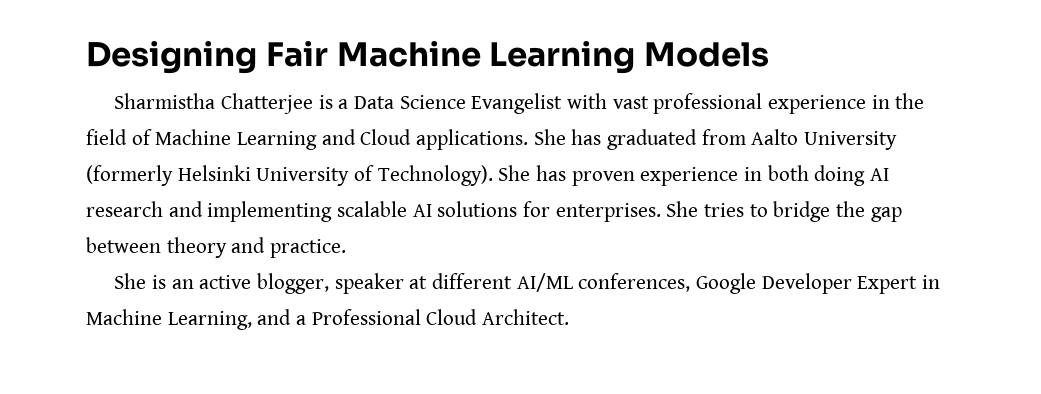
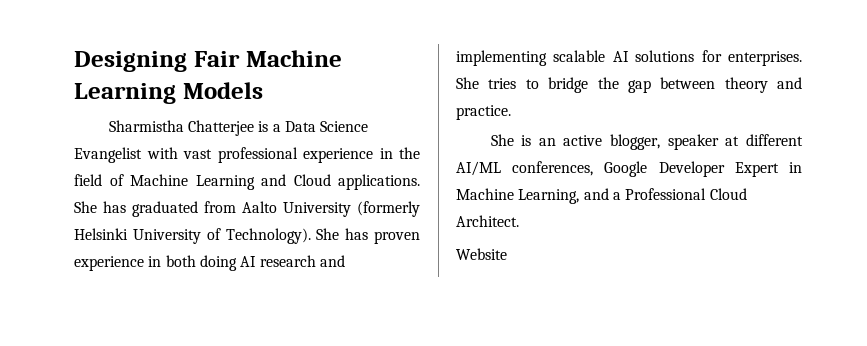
+ Website

